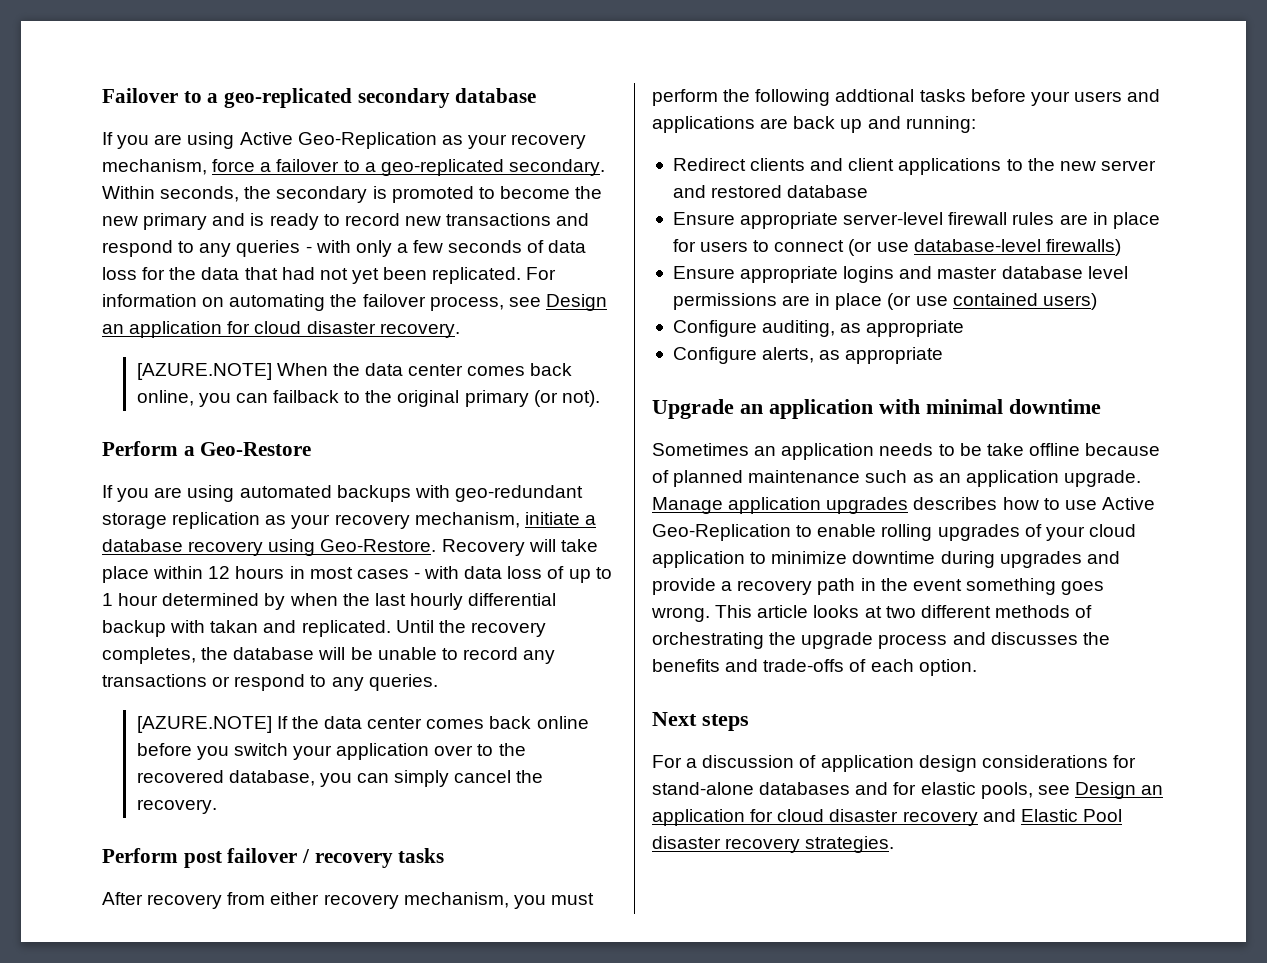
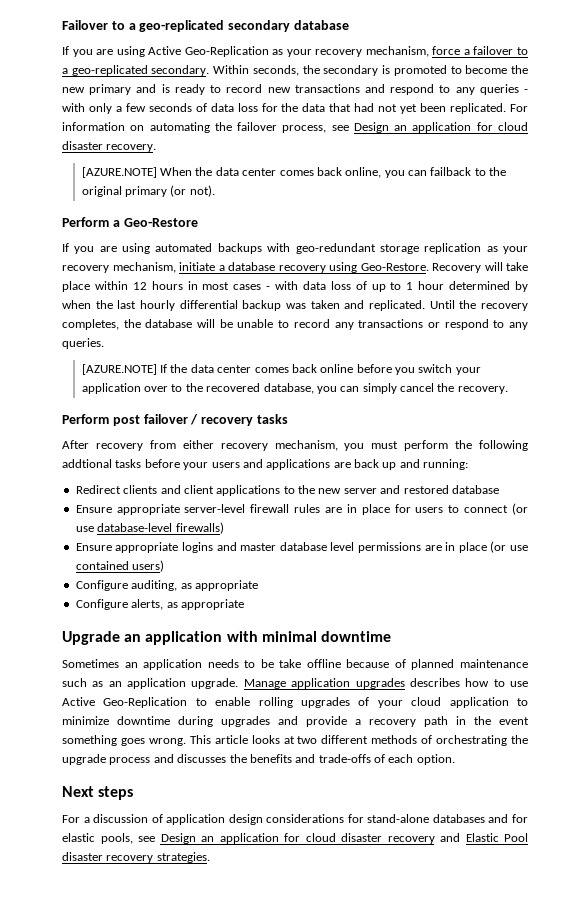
- Recovery will take place within 12 hours in most cases - with data loss of up to 1 hour determined by when the last hourly differential backup with takan and replicated.
+ Recovery will take place within 12 hours in most cases - with data loss of up to 1 hour determined by when the last hourly differential backup was taken and replicated.

